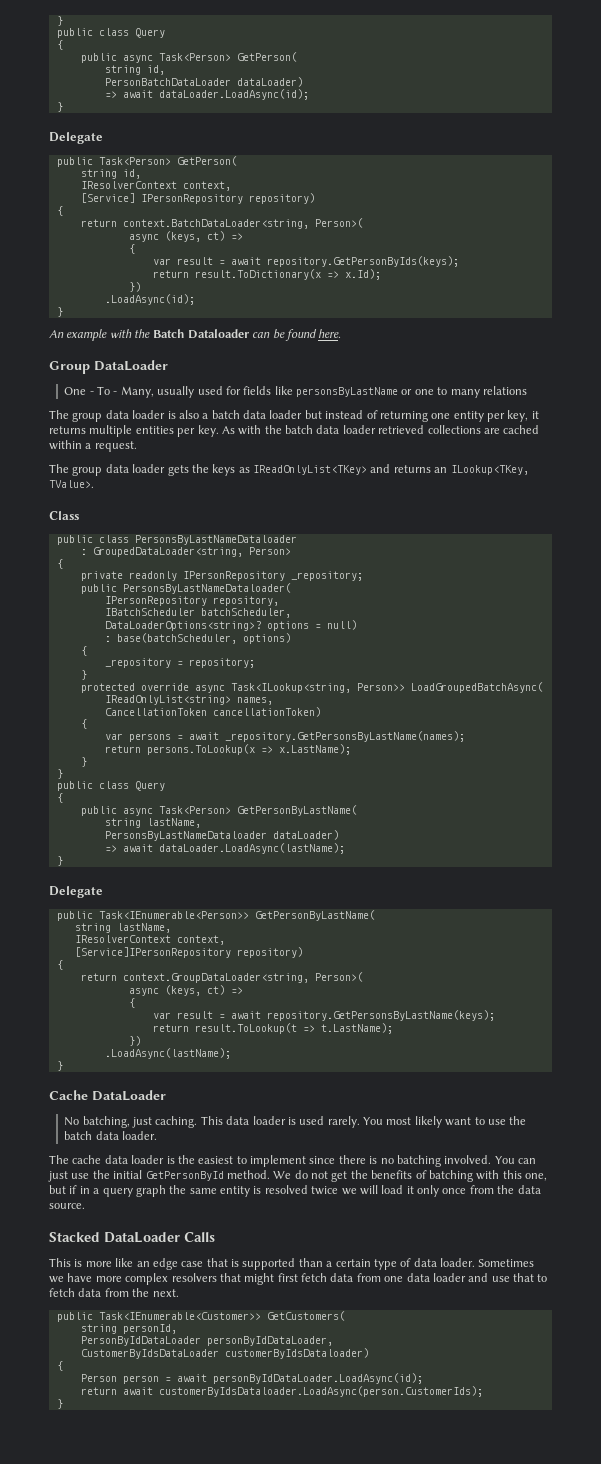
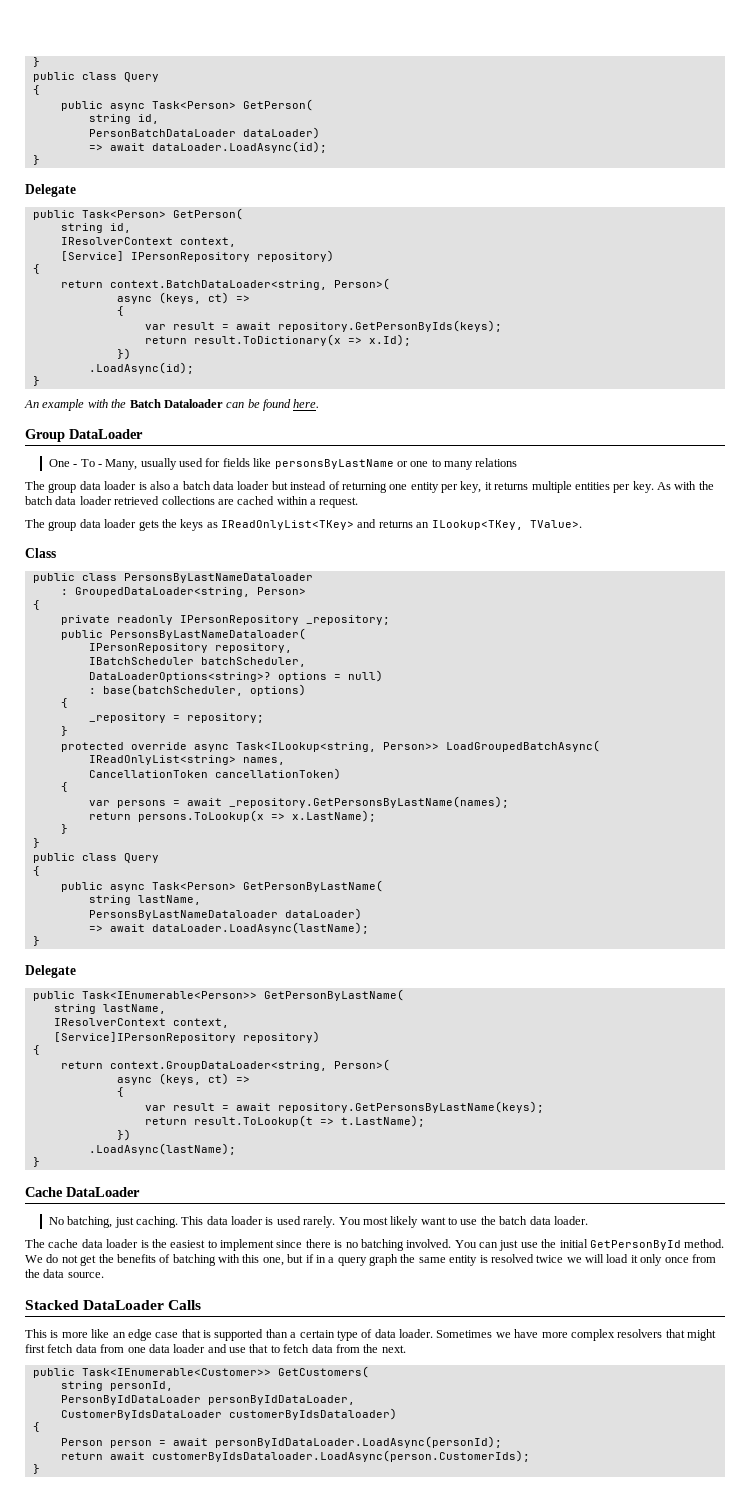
- Person person = await personByIdDataLoader.LoadAsync(id);
+ Person person = await personByIdDataLoader.LoadAsync(personId);

